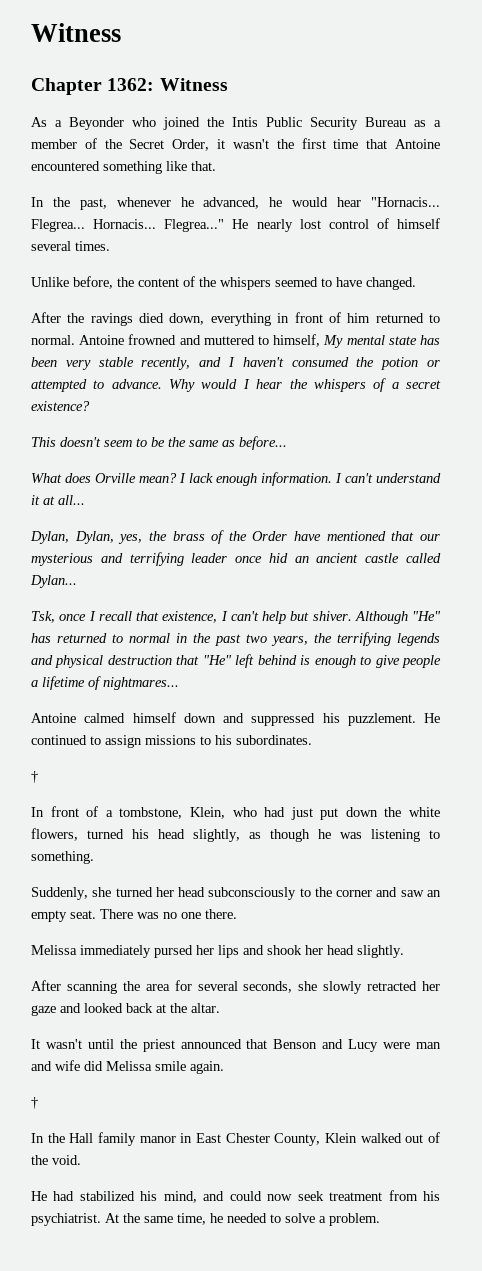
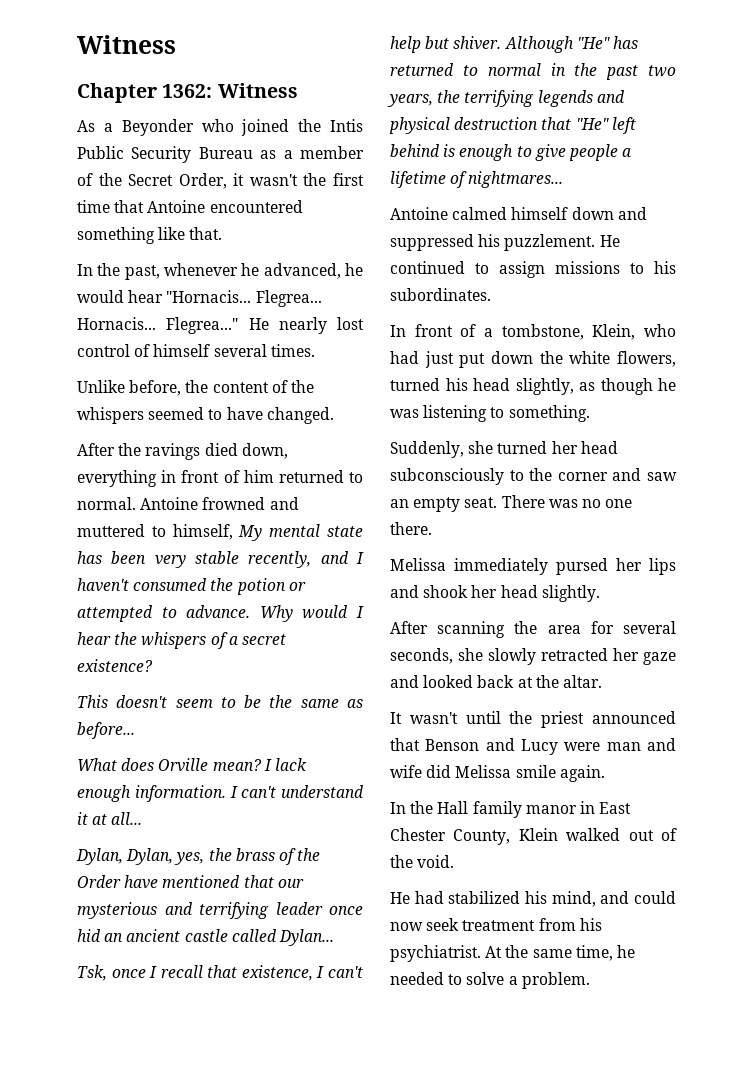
  He continued to assign missions to his subordinates.
- †
  It wasn't until the priest announced that Benson and Lucy were man and wife did Melissa smile again.
- †

